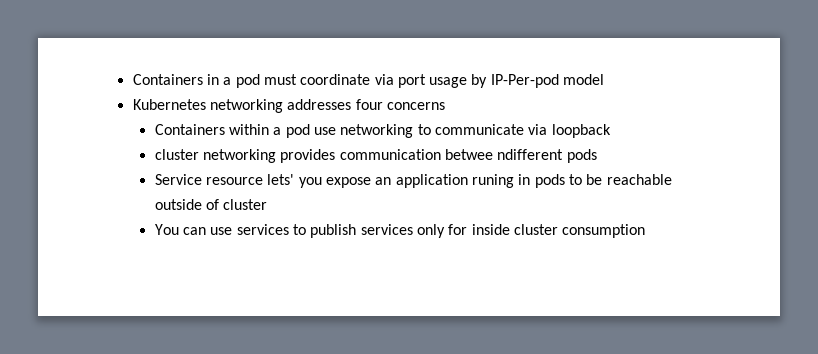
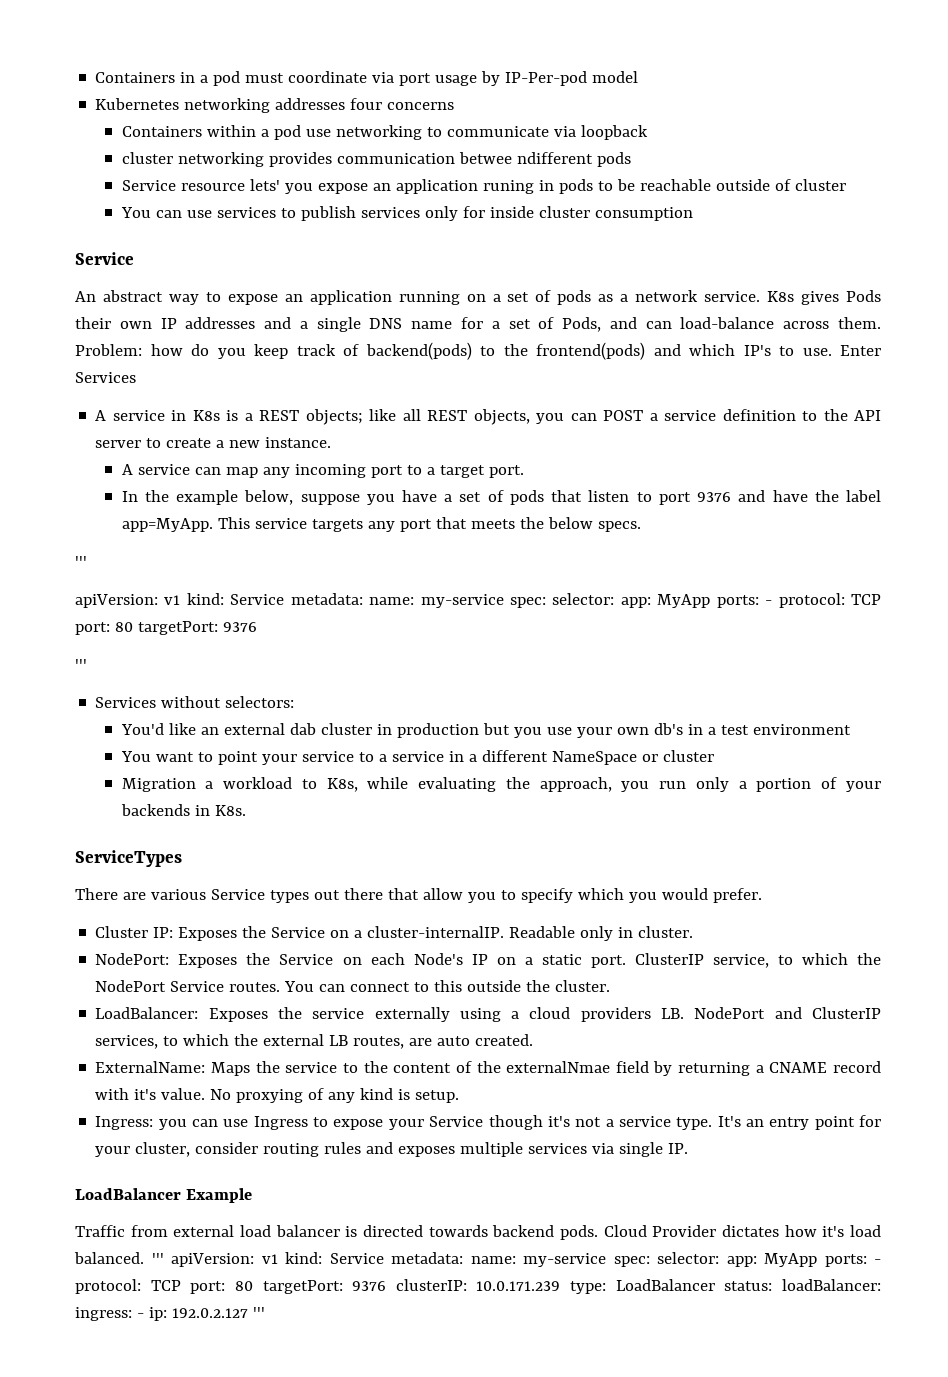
  You can use services to publish services only for inside cluster consumption
+ Service
+ An abstract way to expose an application running on a set of pods as a network service. K8s gives Pods their own IP addresses and a single DNS name for a set of Pods, and can load-balance across them. Problem: how do you keep track of backend(pods) to the frontend(pods) and which IP's to use. Enter Services
+ A service in K8s is a REST objects; like all REST objects, you can POST a service definition to the API server to create a new instance.
+ A service can map any incoming port to a target port.
+ In the example below, suppose you have a set of pods that listen to port 9376 and have the label app=MyApp. This service targets any port that meets the below specs.
+ '''
+ apiVersion: v1 kind: Service metadata: name: my-service spec: selector: app: MyApp ports: - protocol: TCP port: 80 targetPort: 9376
+ '''
+ Services without selectors:
+ You'd like an external dab cluster in production but you use your own db's in a test environment
+ You want to point your service to a service in a different NameSpace or cluster
+ Migration a workload to K8s, while evaluating the approach, you run only a portion of your backends in K8s.
+ ServiceTypes
+ There are various Service types out there that allow you to specify which you would prefer.
+ Cluster IP: Exposes the Service on a cluster-internalIP. Readable only in cluster.
+ NodePort: Exposes the Service on each Node's IP on a static port. ClusterIP service, to which the NodePort Service routes. You can connect to this outside the cluster.
+ LoadBalancer: Exposes the service externally using a cloud providers LB. NodePort and ClusterIP services, to which the external LB routes, are auto created.
+ ExternalName: Maps the service to the content of the externalNmae field by returning a CNAME record with it's value. No proxying of any kind is setup.
+ Ingress: you can use Ingress to expose your Service though it's not a service type. It's an entry point for your cluster, consider routing rules and exposes multiple services via single IP.
+ LoadBalancer Example
+ Traffic from external load balancer is directed towards backend pods. Cloud Provider dictates how it's load balanced. ''' apiVersion: v1 kind: Service metadata: name: my-service spec: selector: app: MyApp ports: - protocol: TCP port: 80 targetPort: 9376 clusterIP: 10.0.171.239 type: LoadBalancer status: loadBalancer: ingress: - ip: 192.0.2.127 '''

